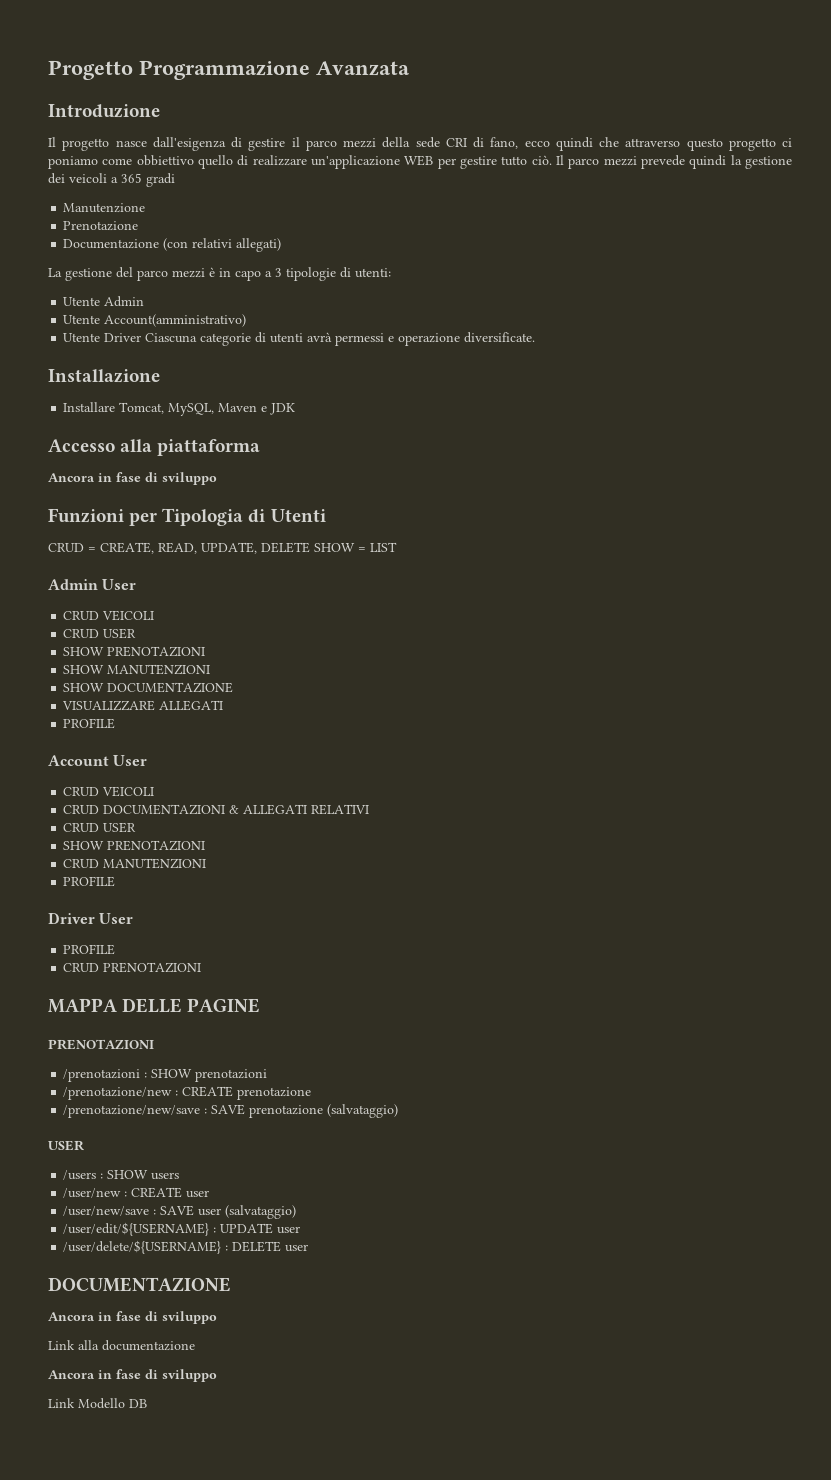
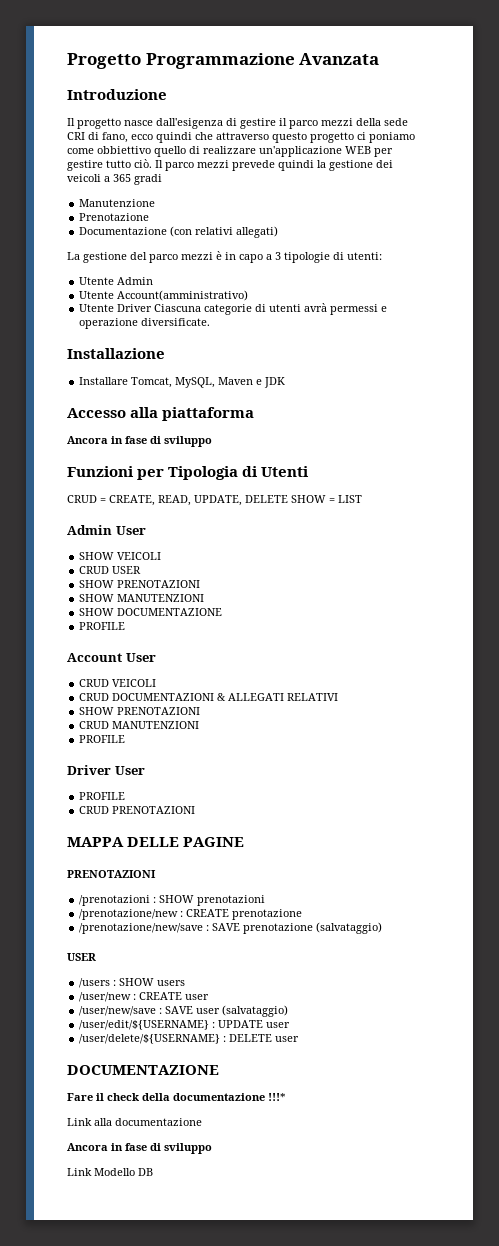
  Admin User
- CRUD VEICOLI
+ SHOW VEICOLI
- VISUALIZZARE ALLEGATI
  CRUD DOCUMENTAZIONI & ALLEGATI RELATIVI
- CRUD USER
  /user/delete/${USERNAME} : DELETE user
  DOCUMENTAZIONE
- Ancora in fase di sviluppo
+ Fare il check della documentazione !!!*

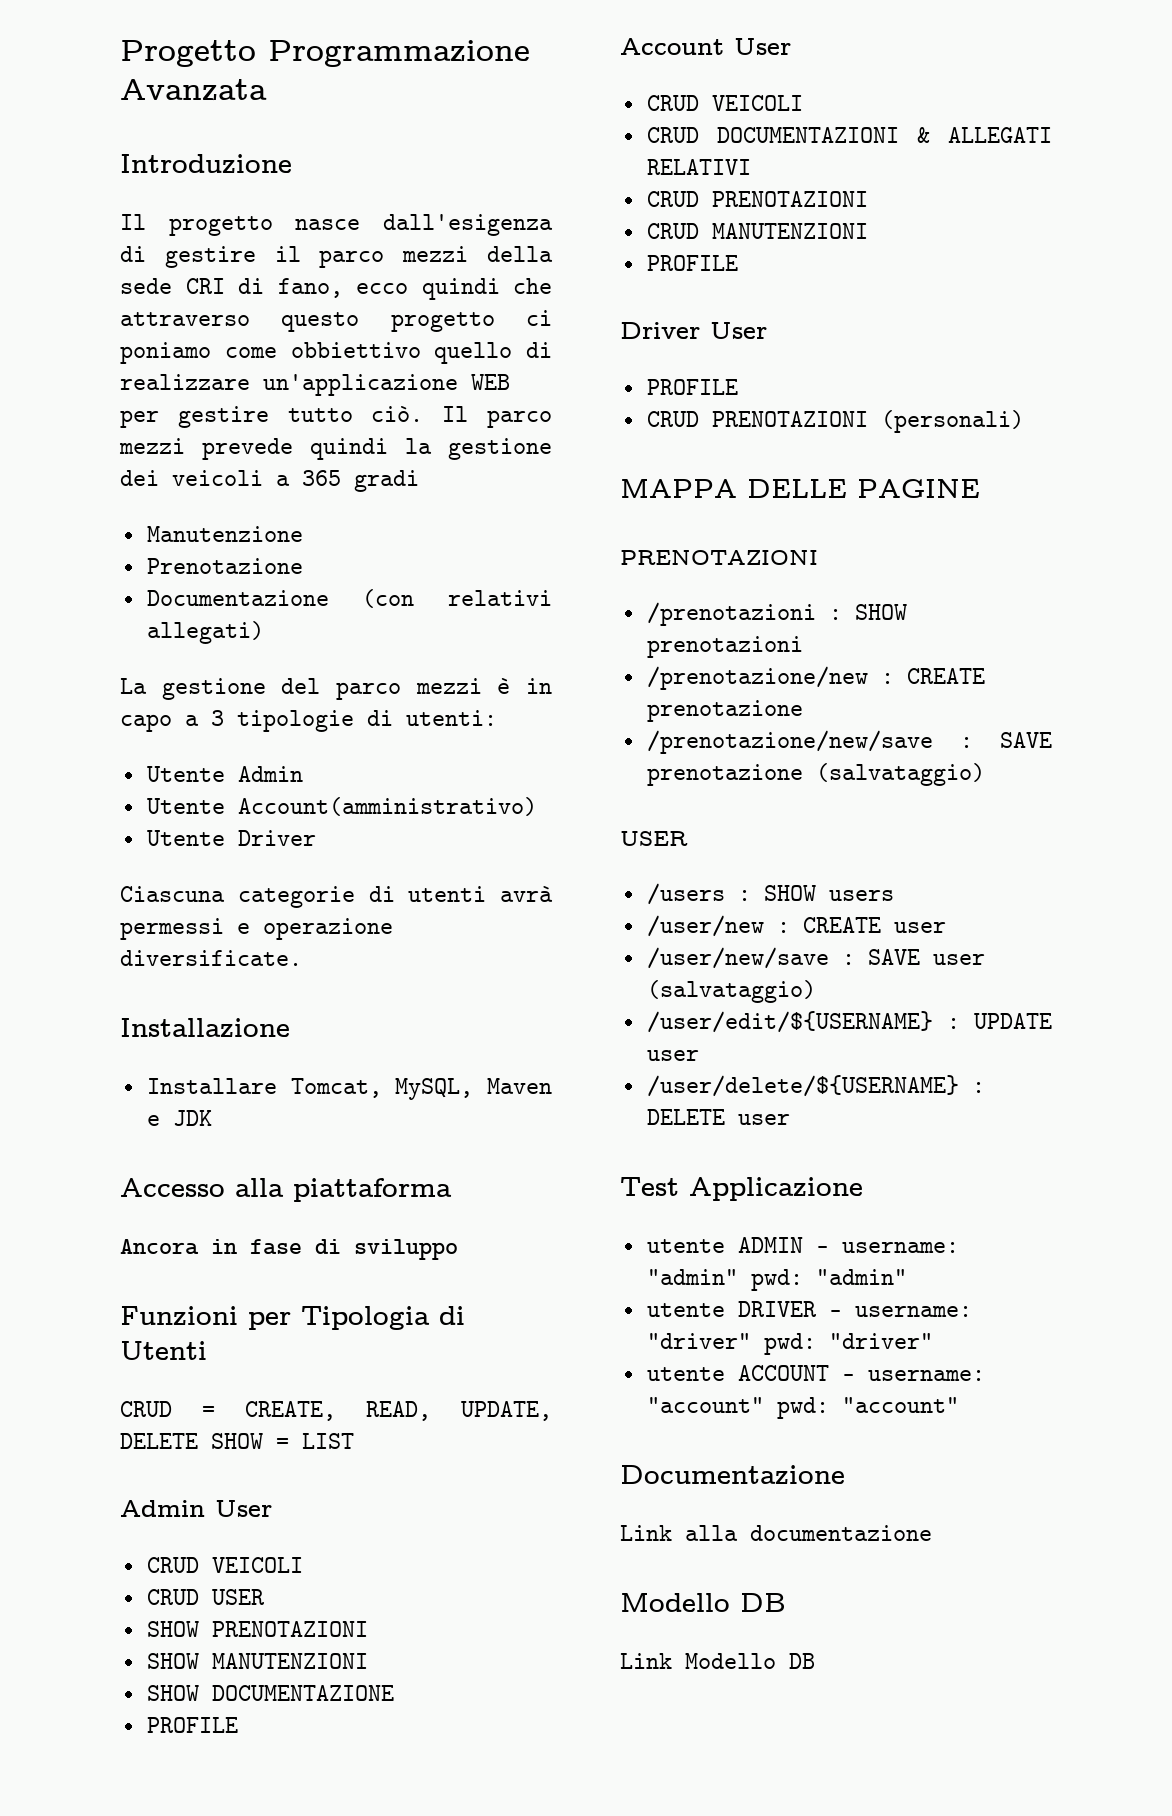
- Utente Driver Ciascuna categorie di utenti avrà permessi e operazione diversificate.
+ Utente Driver
+ Ciascuna categorie di utenti avrà permessi e operazione diversificate.
  Admin User
- SHOW VEICOLI
+ CRUD VEICOLI
  CRUD DOCUMENTAZIONI & ALLEGATI RELATIVI
- SHOW PRENOTAZIONI
+ CRUD PRENOTAZIONI
- CRUD PRENOTAZIONI
+ CRUD PRENOTAZIONI (personali)
  /user/delete/${USERNAME} : DELETE user
- DOCUMENTAZIONE
- Fare il check della documentazione !!!*
+ Test Applicazione
+ utente ADMIN - username: "admin" pwd: "admin"
+ utente DRIVER - username: "driver" pwd: "driver"
+ utente ACCOUNT - username: "account" pwd: "account"
+ Documentazione
  Link alla documentazione
- Ancora in fase di sviluppo
+ Modello DB

